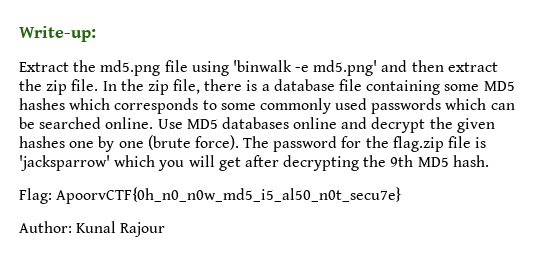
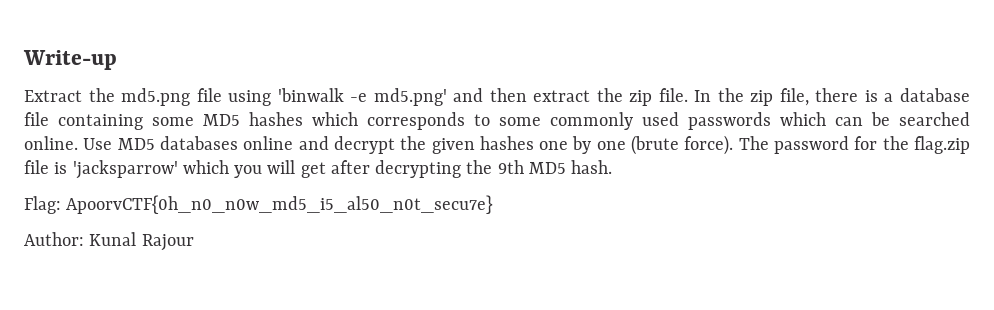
- Write-up:
+ Write-up

